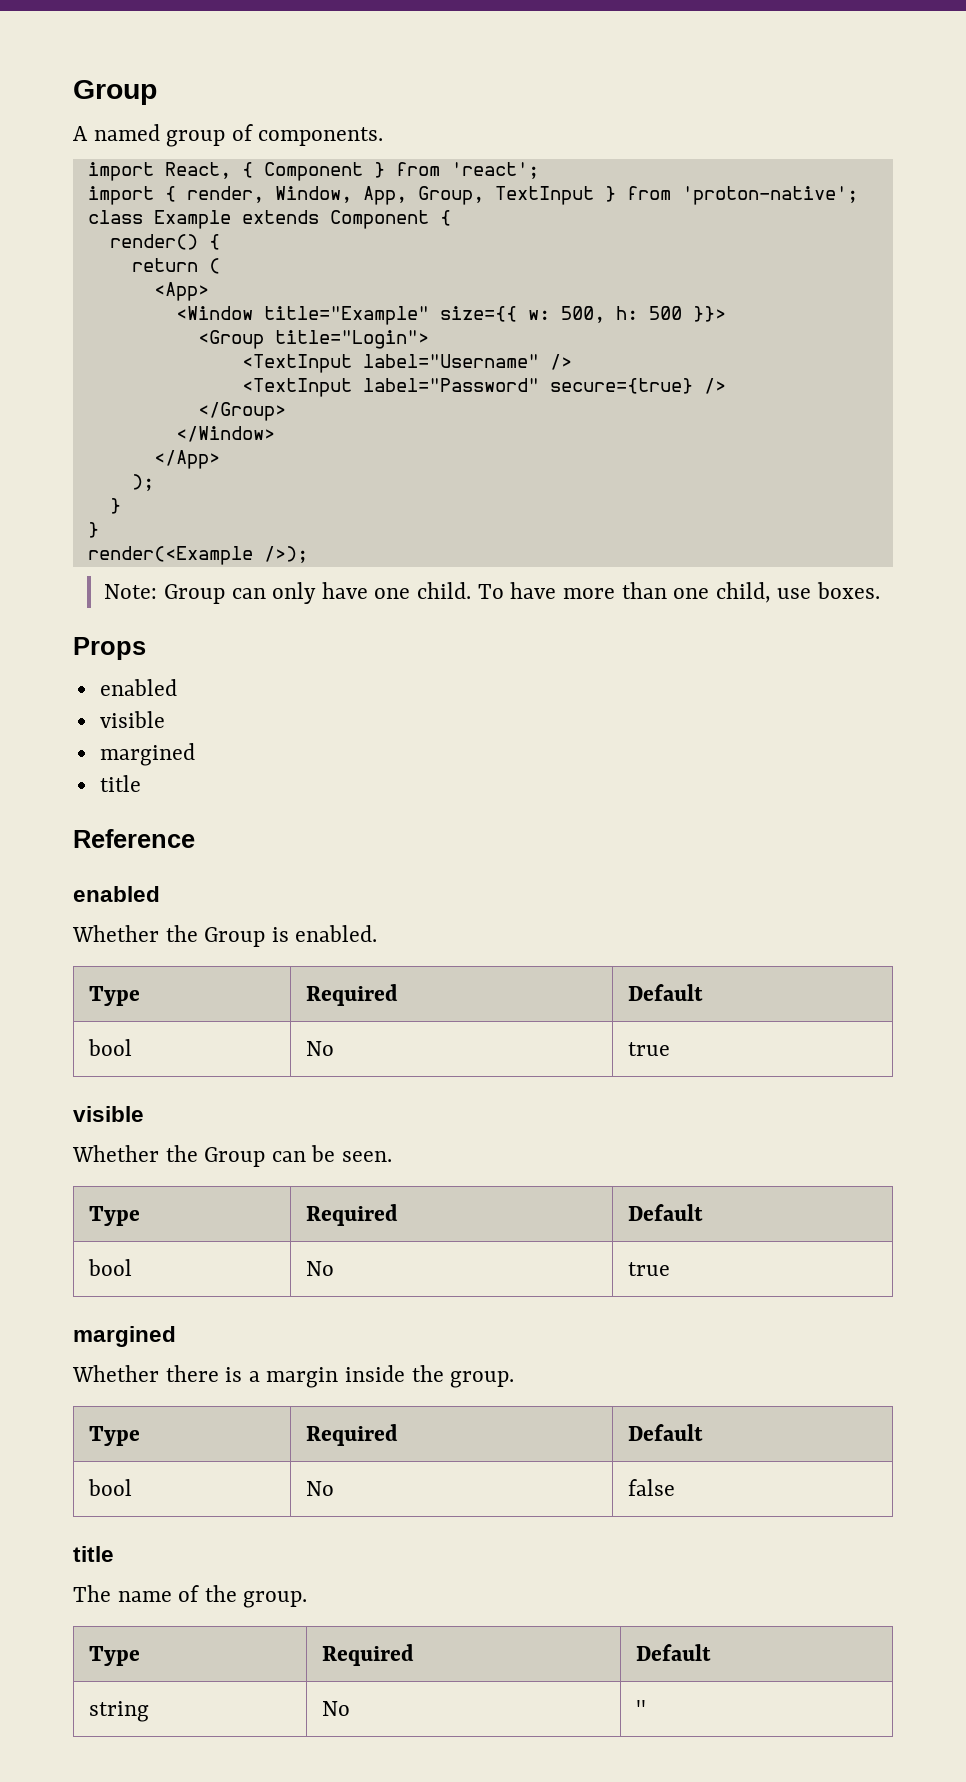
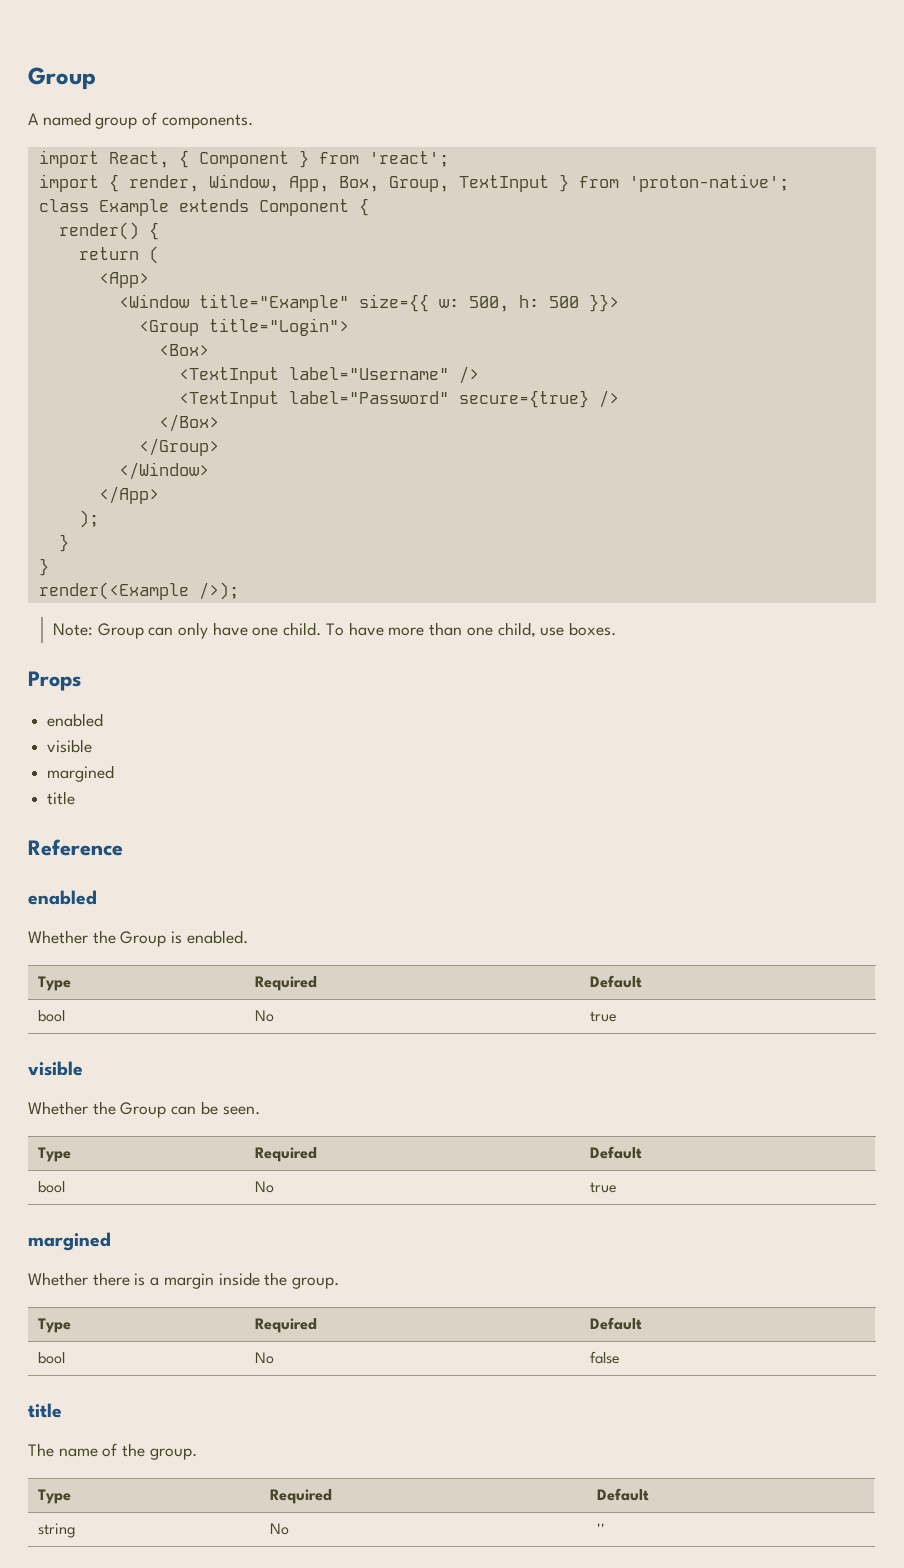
- import { render, Window, App, Group, TextInput } from 'proton-native';
+ import { render, Window, App, Box, Group, TextInput } from 'proton-native';
+ <Box>
+ </Box>

